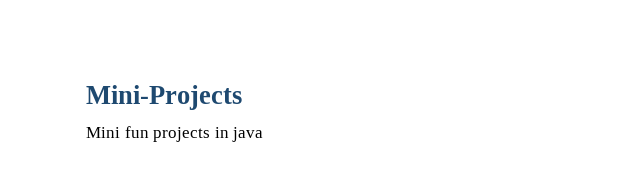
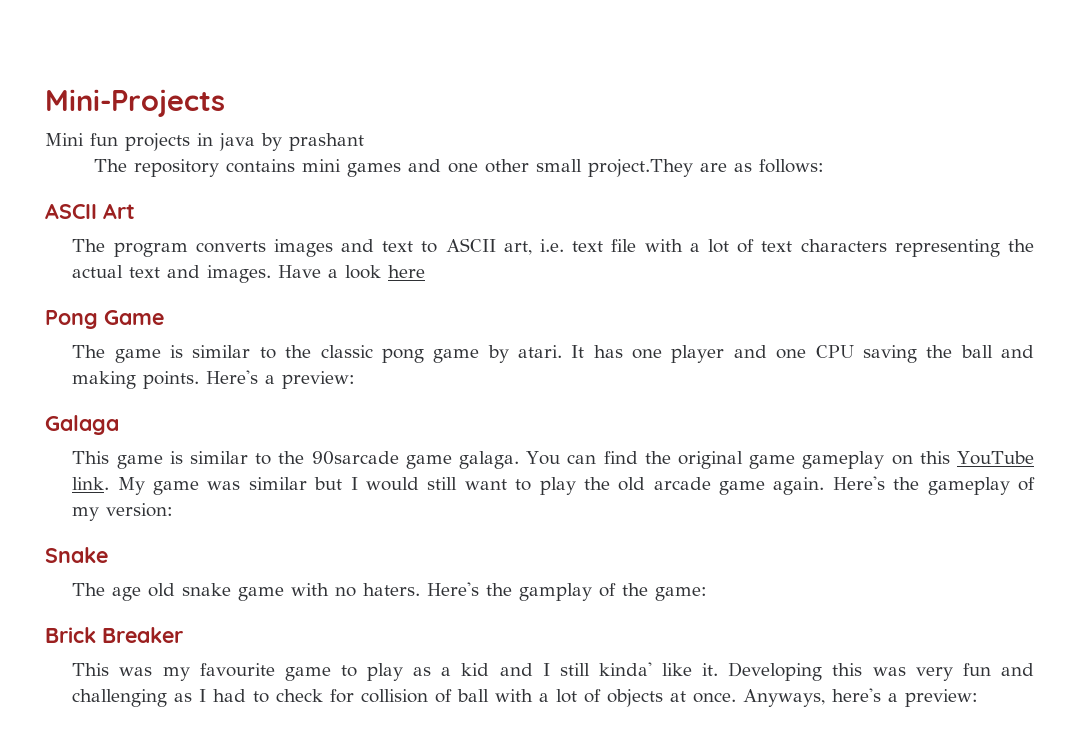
- Mini fun projects in java
+ Mini fun projects in java by prashant
+ The repository contains mini games and one other small project.They are as follows:
+ ASCII Art
+ The program converts images and text to ASCII art, i.e. text file with a lot of text characters representing the actual text and images. Have a look here
+ Pong Game
+ The game is similar to the classic pong game by atari. It has one player and one CPU saving the ball and making points. Here's a preview:
+ Galaga
+ This game is similar to the 90sarcade game galaga. You can find the original game gameplay on this YouTube link. My game was similar but I would still want to play the old arcade game again. Here's the gameplay of my version:
+ Snake
+ The age old snake game with no haters. Here's the gamplay of the game:
+ Brick Breaker
+ This was my favourite game to play as a kid and I still kinda' like it. Developing this was very fun and challenging as I had to check for collision of ball with a lot of objects at once. Anyways, here's a preview:

